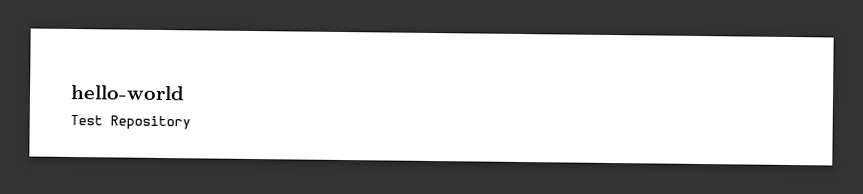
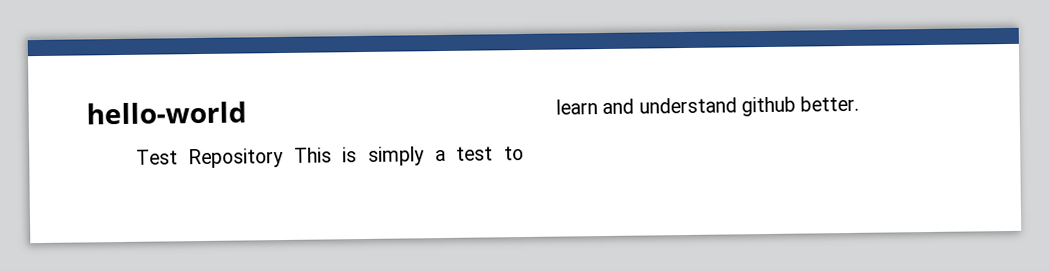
- Test Repository
+ Test Repository This is simply a test to learn and understand github better.

